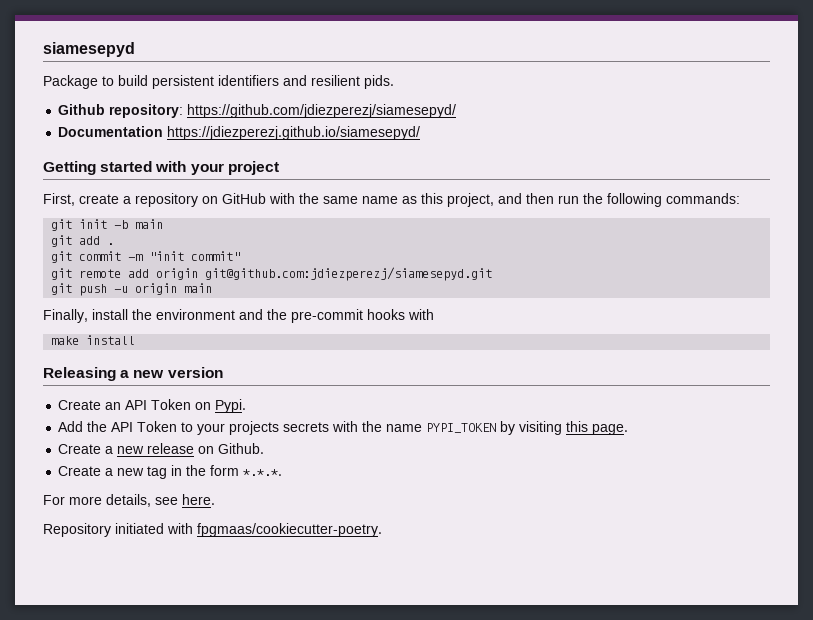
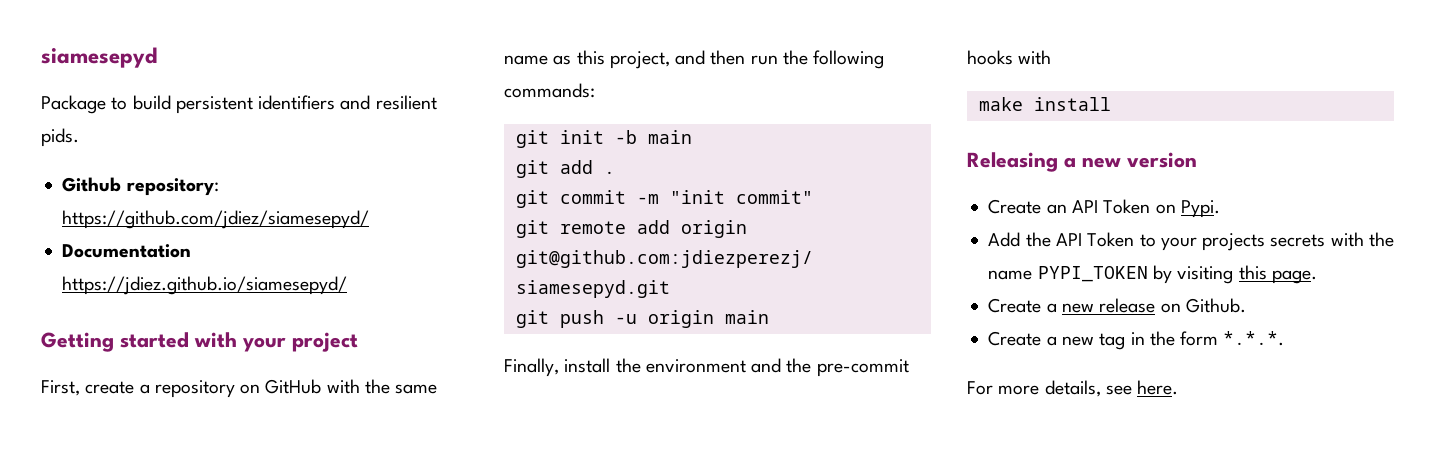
- Github repository: https://github.com/jdiezperezj/siamesepyd/
+ Github repository: https://github.com/jdiez/siamesepyd/
- Documentation https://jdiezperezj.github.io/siamesepyd/
+ Documentation https://jdiez.github.io/siamesepyd/
- Repository initiated with fpgmaas/cookiecutter-poetry.

